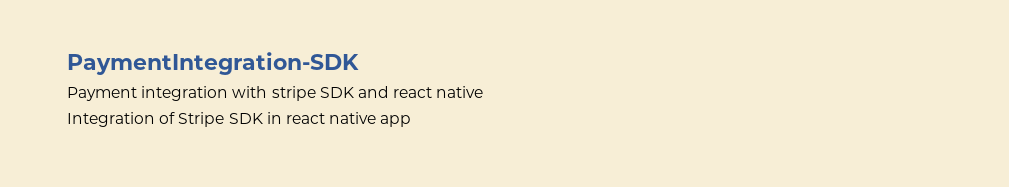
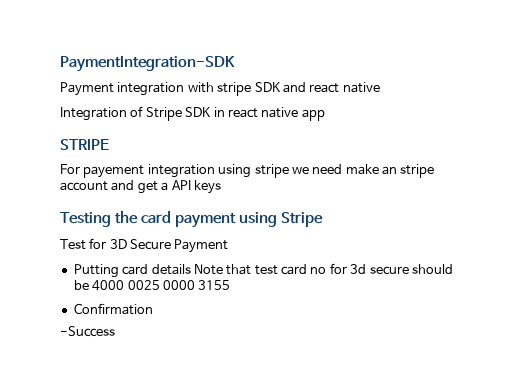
+ STRIPE
+ For payement integration using stripe we need make an stripe account and get a API keys
+ Testing the card payment using Stripe
+ Test for 3D Secure Payment
+ Putting card details Note that test card no for 3d secure should be 4000 0025 0000 3155
+ Confirmation
+ -Success

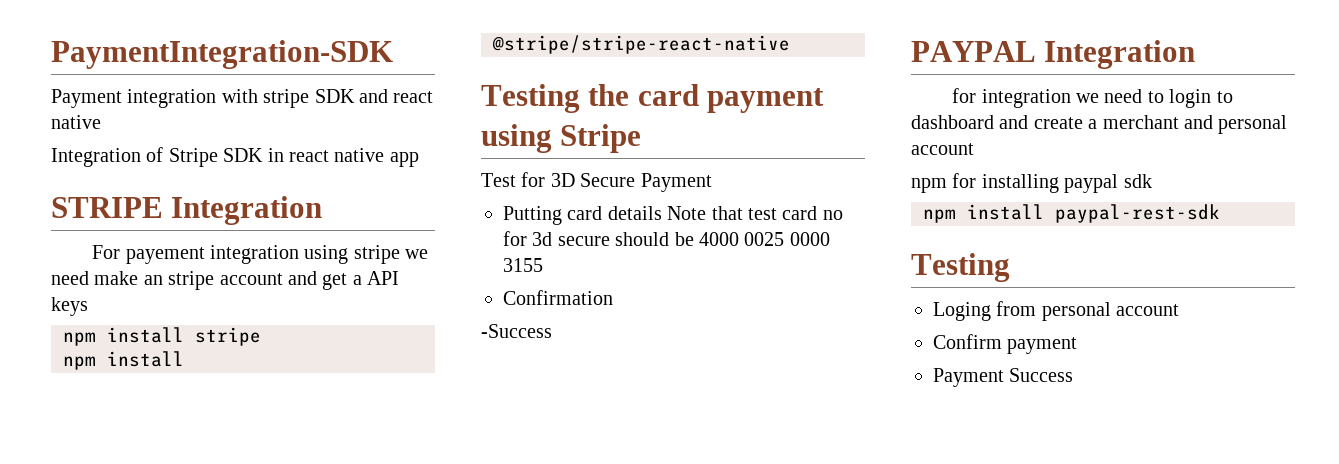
- STRIPE
+ STRIPE Integration
+ npm install stripe
+ npm install @stripe/stripe-react-native
+ PAYPAL Integration
+ for integration we need to login to dashboard and create a merchant and personal account
+ npm for installing paypal sdk
+ npm install paypal-rest-sdk
+ Testing
+ Loging from personal account
+ Confirm payment
+ Payment Success

